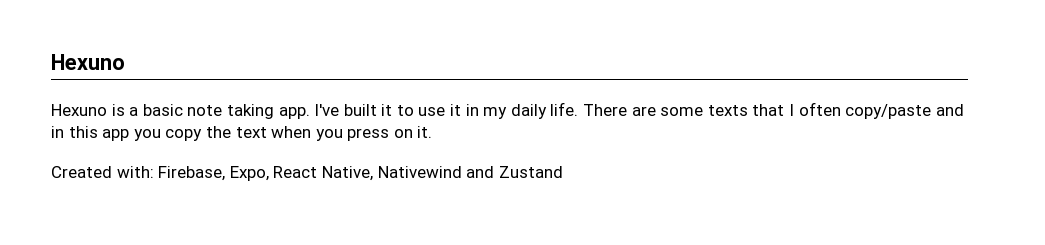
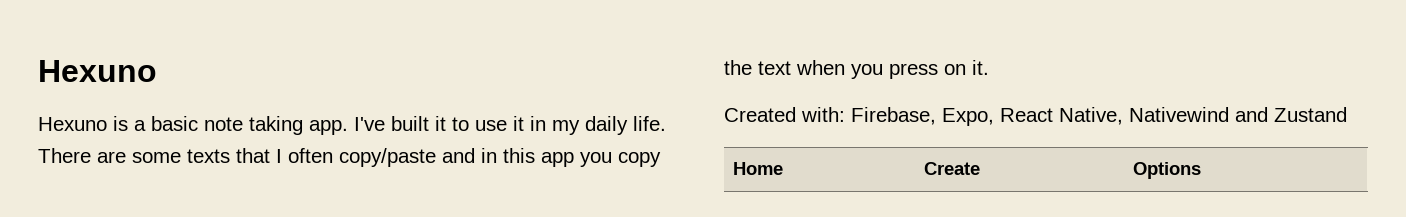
+ Home | Create | Options

